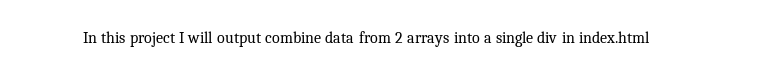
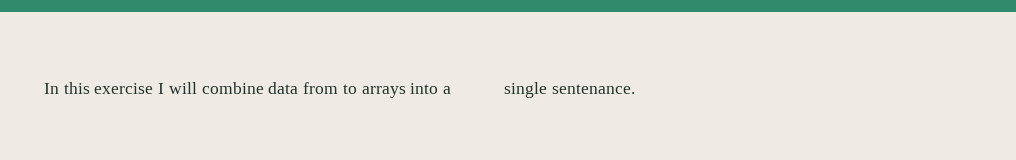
- In this project I will output combine data from 2 arrays into a single div in index.html
+ In this exercise I will combine data from to arrays into a single sentenance.

